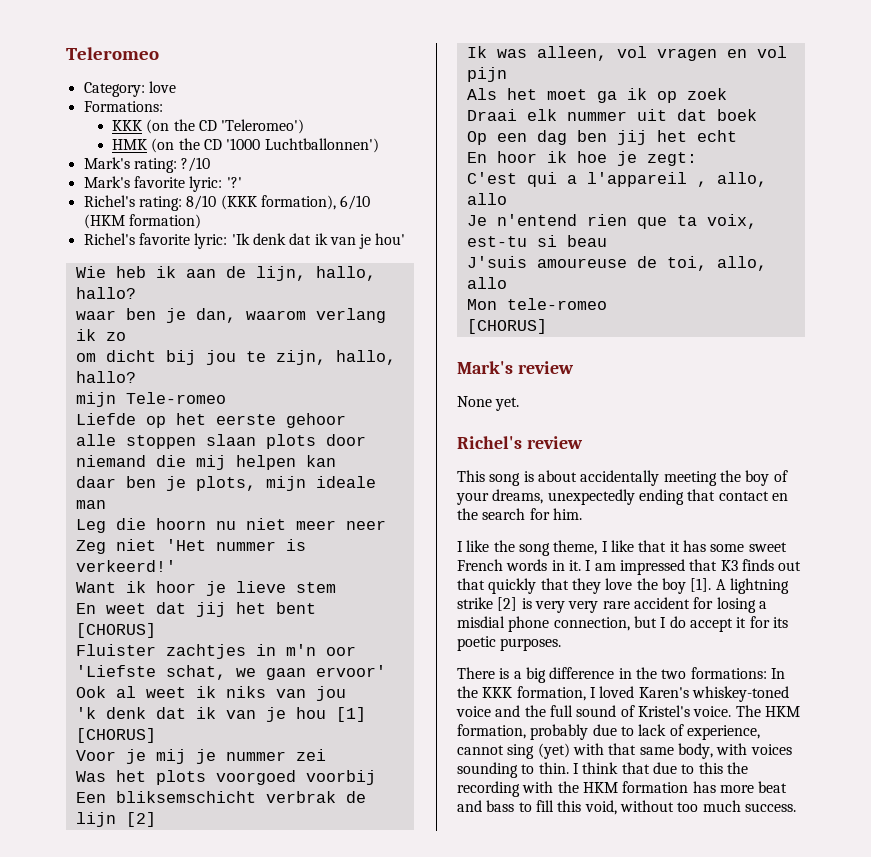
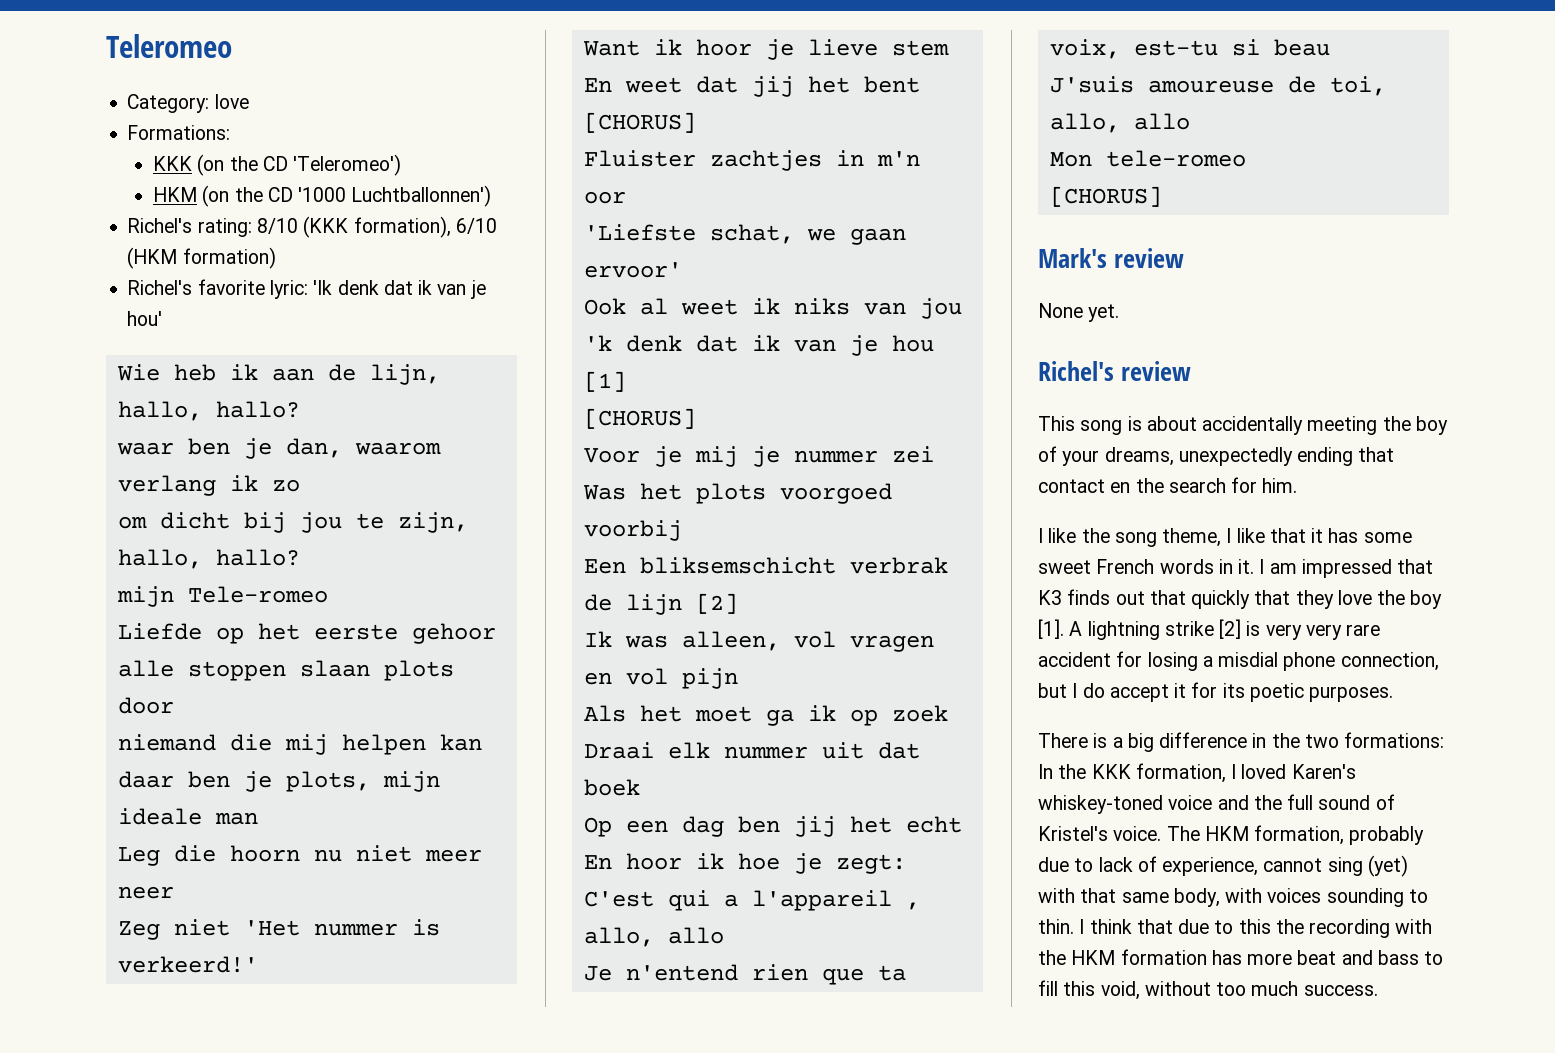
- HMK (on the CD '1000 Luchtballonnen')
+ HKM (on the CD '1000 Luchtballonnen')
- Mark's rating: ?/10
- Mark's favorite lyric: '?'

